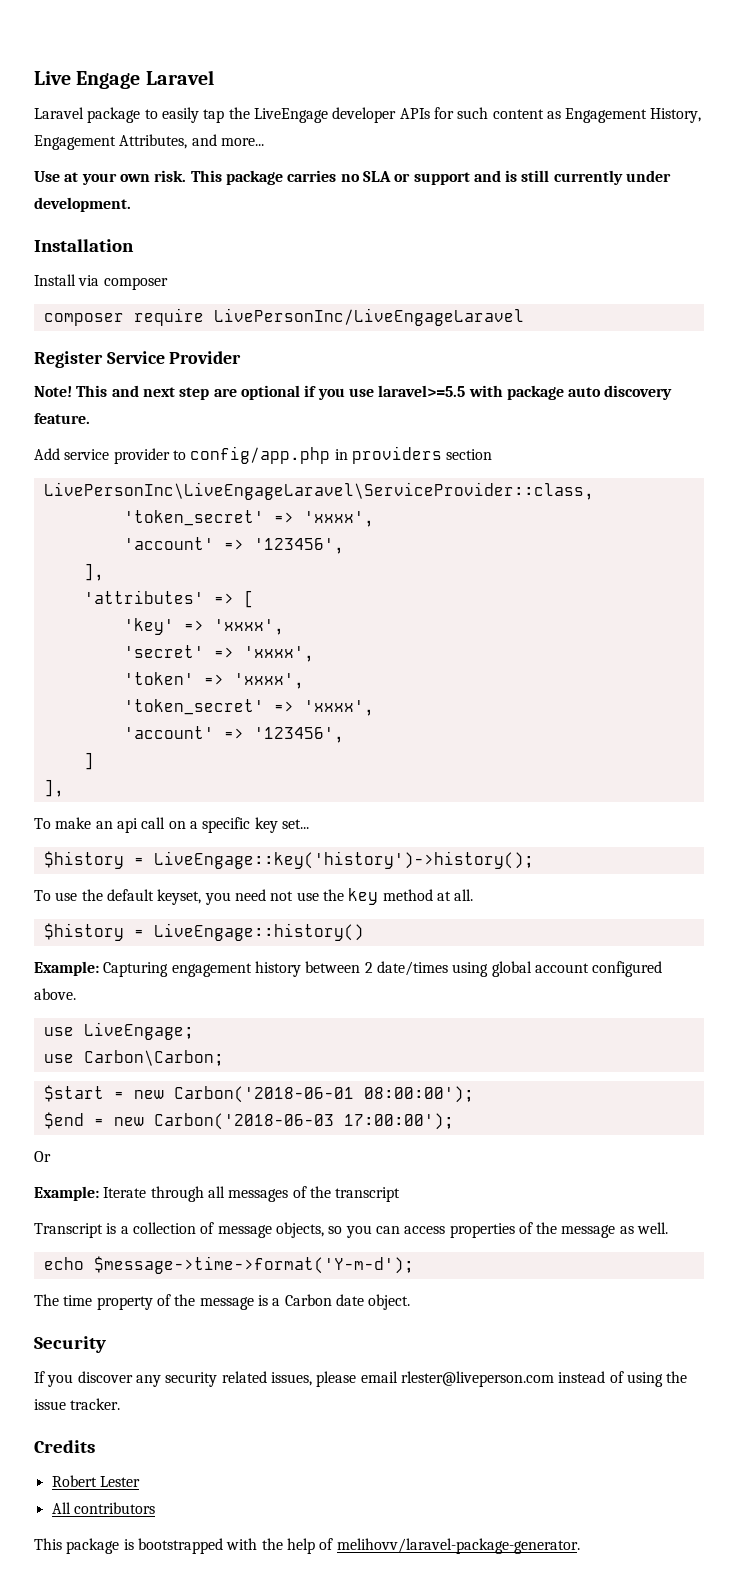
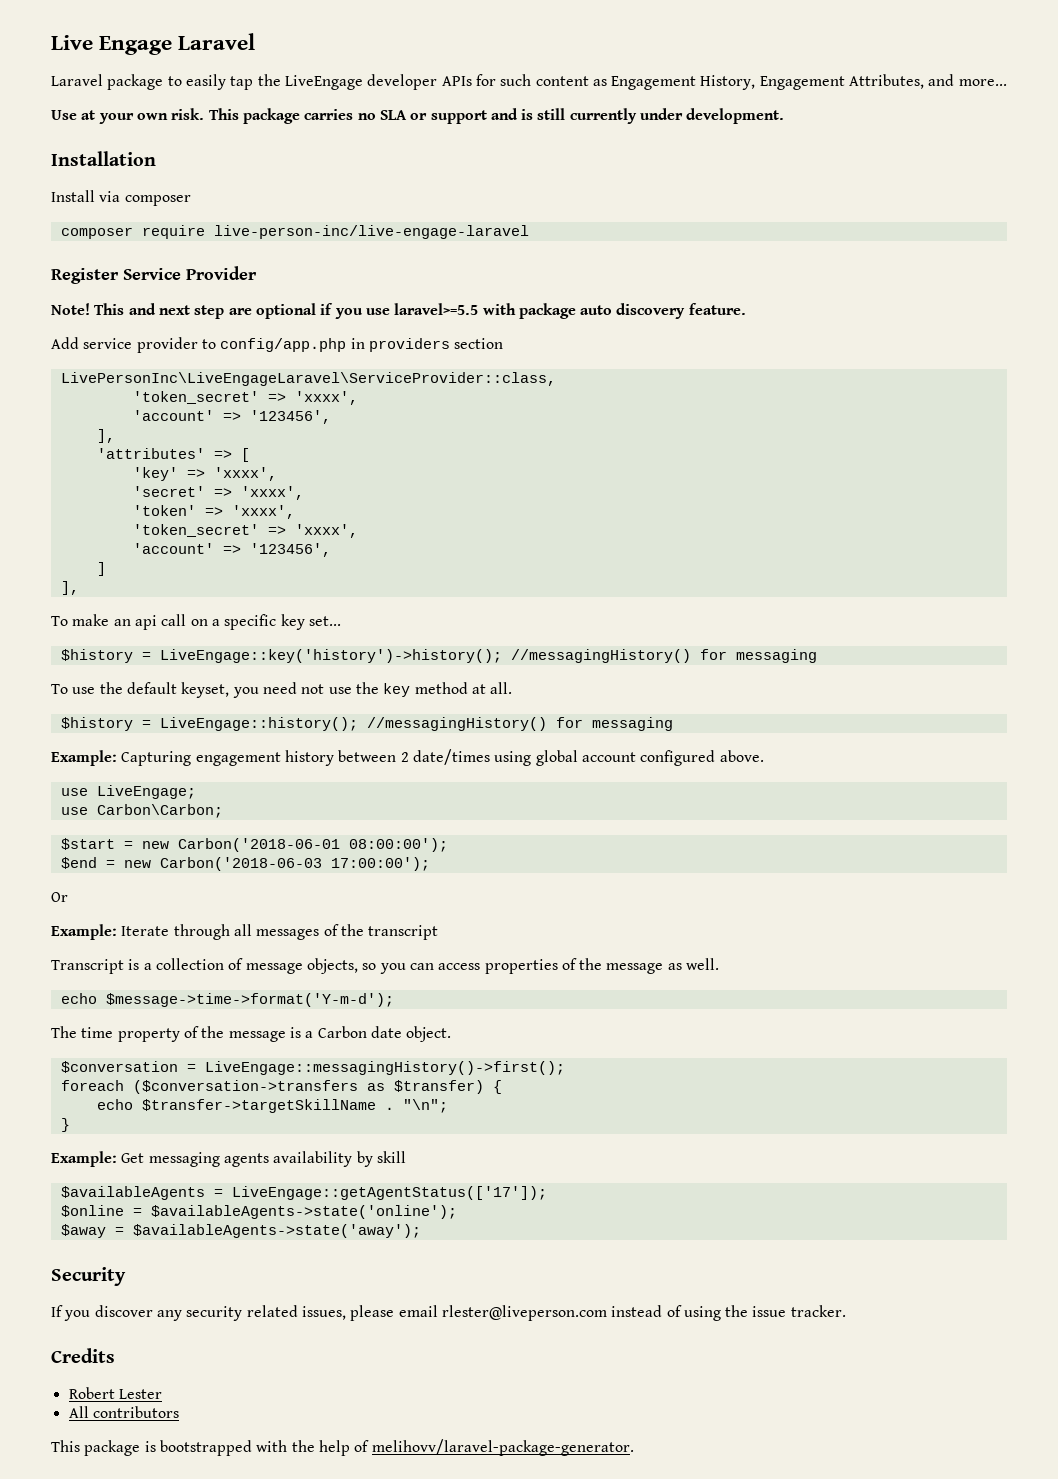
- composer require LivePersonInc/LiveEngageLaravel
+ composer require live-person-inc/live-engage-laravel
- $history = LiveEngage::key('history')->history();
+ $history = LiveEngage::key('history')->history(); //messagingHistory() for messaging
- $history = LiveEngage::history()
+ $history = LiveEngage::history(); //messagingHistory() for messaging
+ $conversation = LiveEngage::messagingHistory()->first();
+ foreach ($conversation->transfers as $transfer) {
+ echo $transfer->targetSkillName . "\n";
+ }
+ Example: Get messaging agents availability by skill
+ $availableAgents = LiveEngage::getAgentStatus(['17']);
+ $online = $availableAgents->state('online');
+ $away = $availableAgents->state('away');

